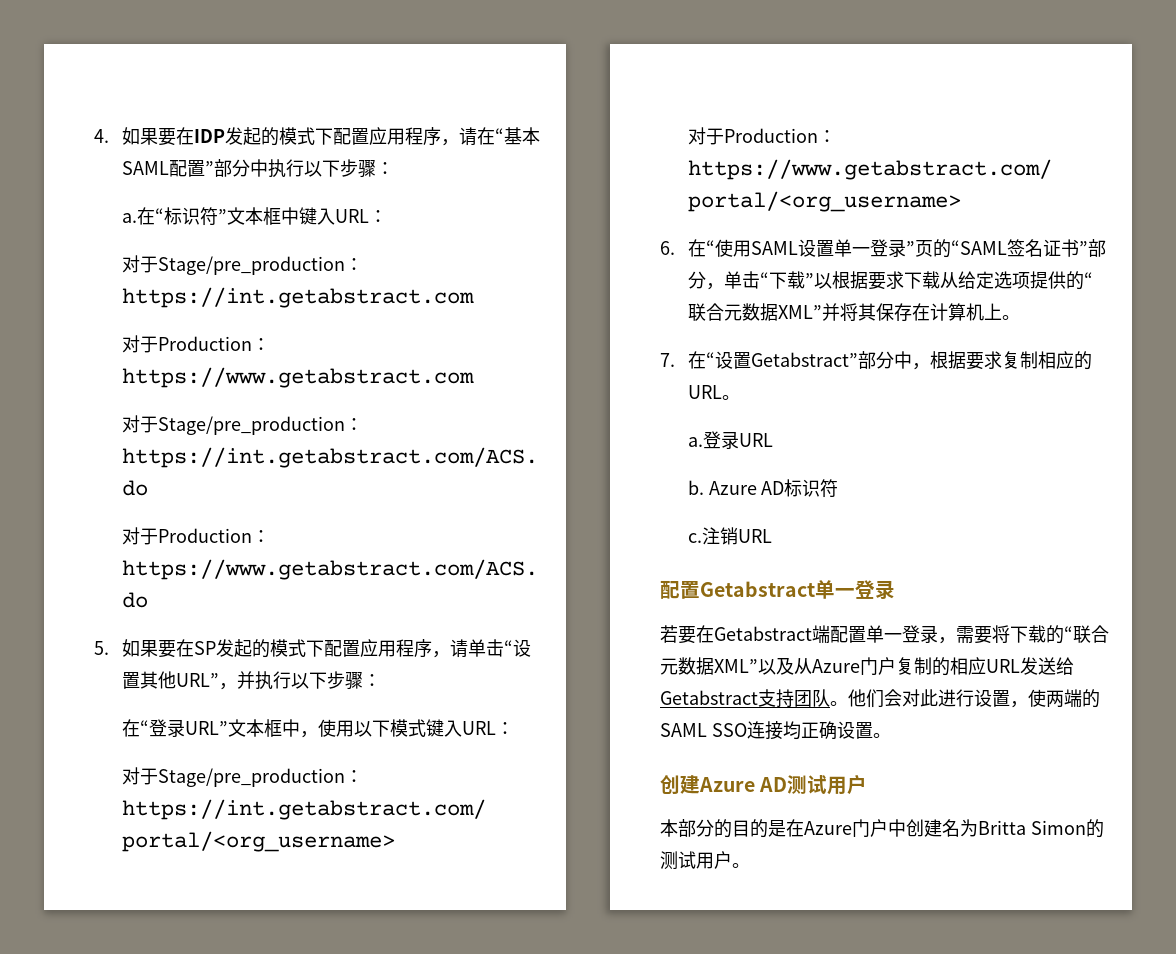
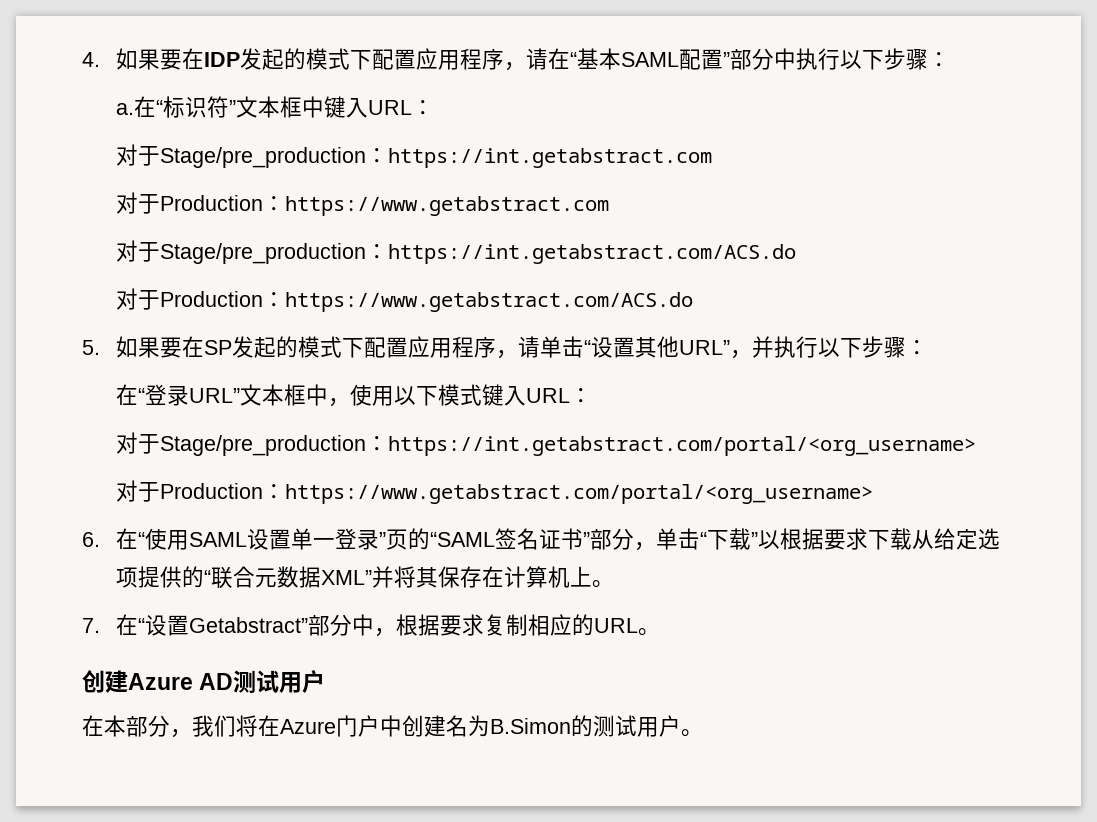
- a.登录URL
- b. Azure AD标识符
- c.注销URL
- 配置Getabstract单一登录
- 若要在Getabstract端配置单一登录，需要将下载的“联合元数据XML”以及从Azure门户复制的相应URL发送给Getabstract支持团队。他们会对此进行设置，使两端的SAML SSO连接均正确设置。
- 本部分的目的是在Azure门户中创建名为Britta Simon的测试用户。
+ 在本部分，我们将在Azure门户中创建名为B.Simon的测试用户。

